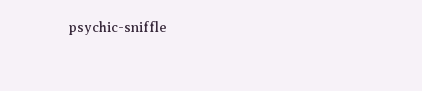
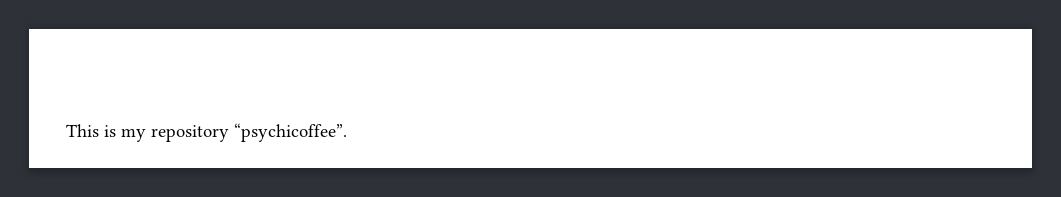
- psychic-sniffle
+ This is my repository “psychicoffee”.

